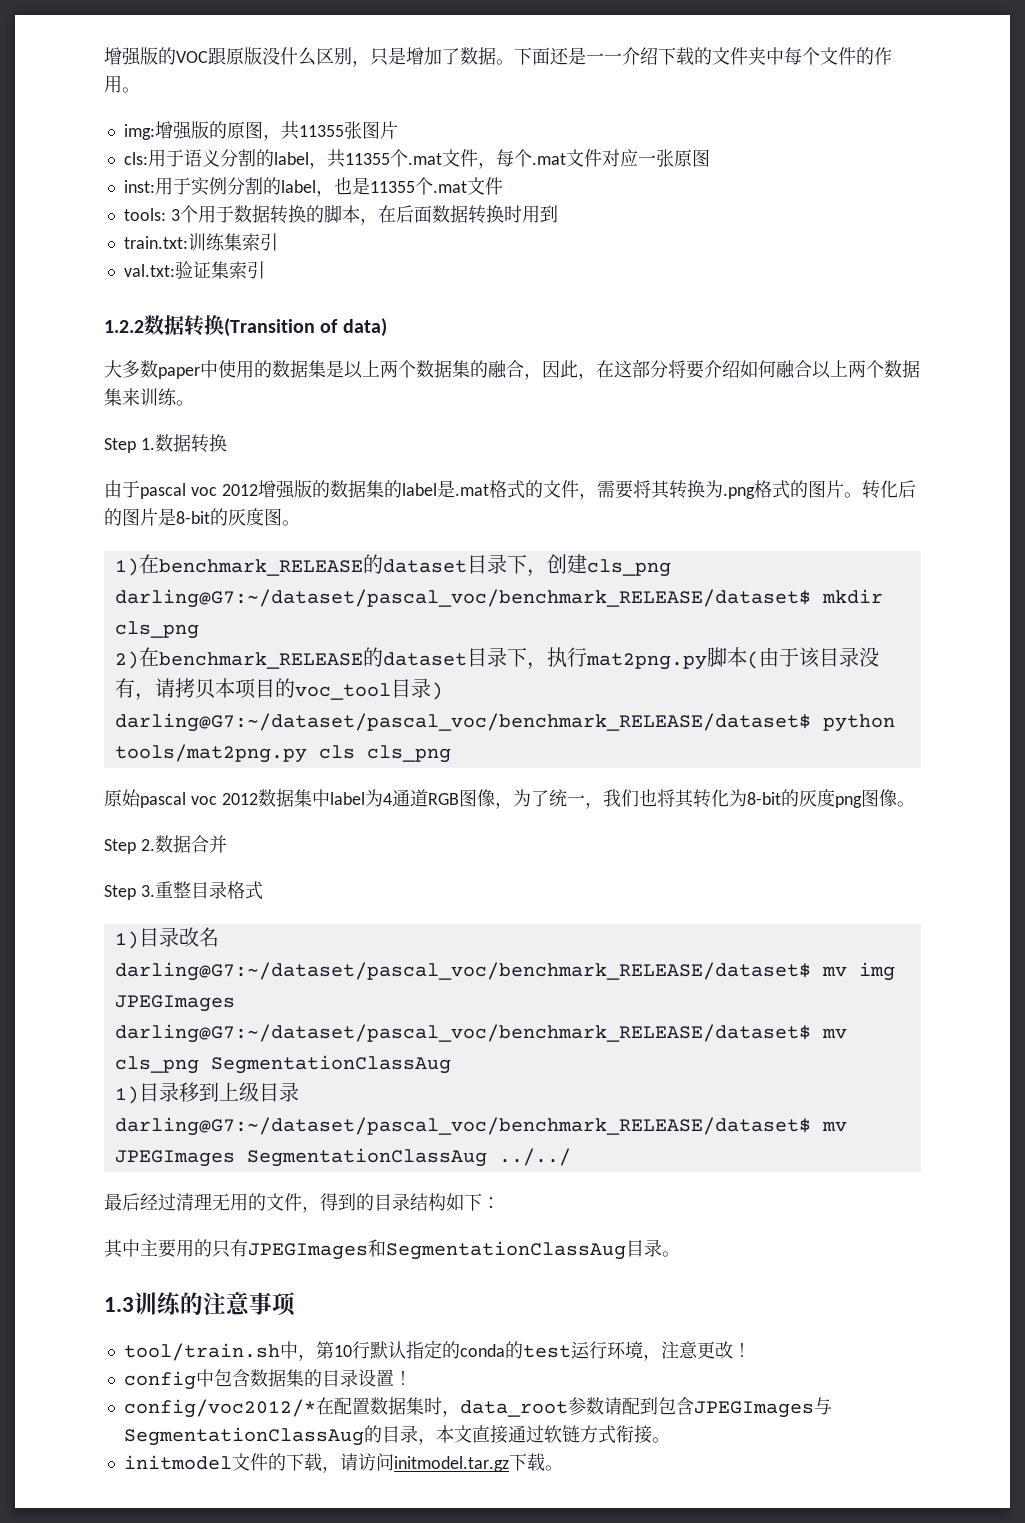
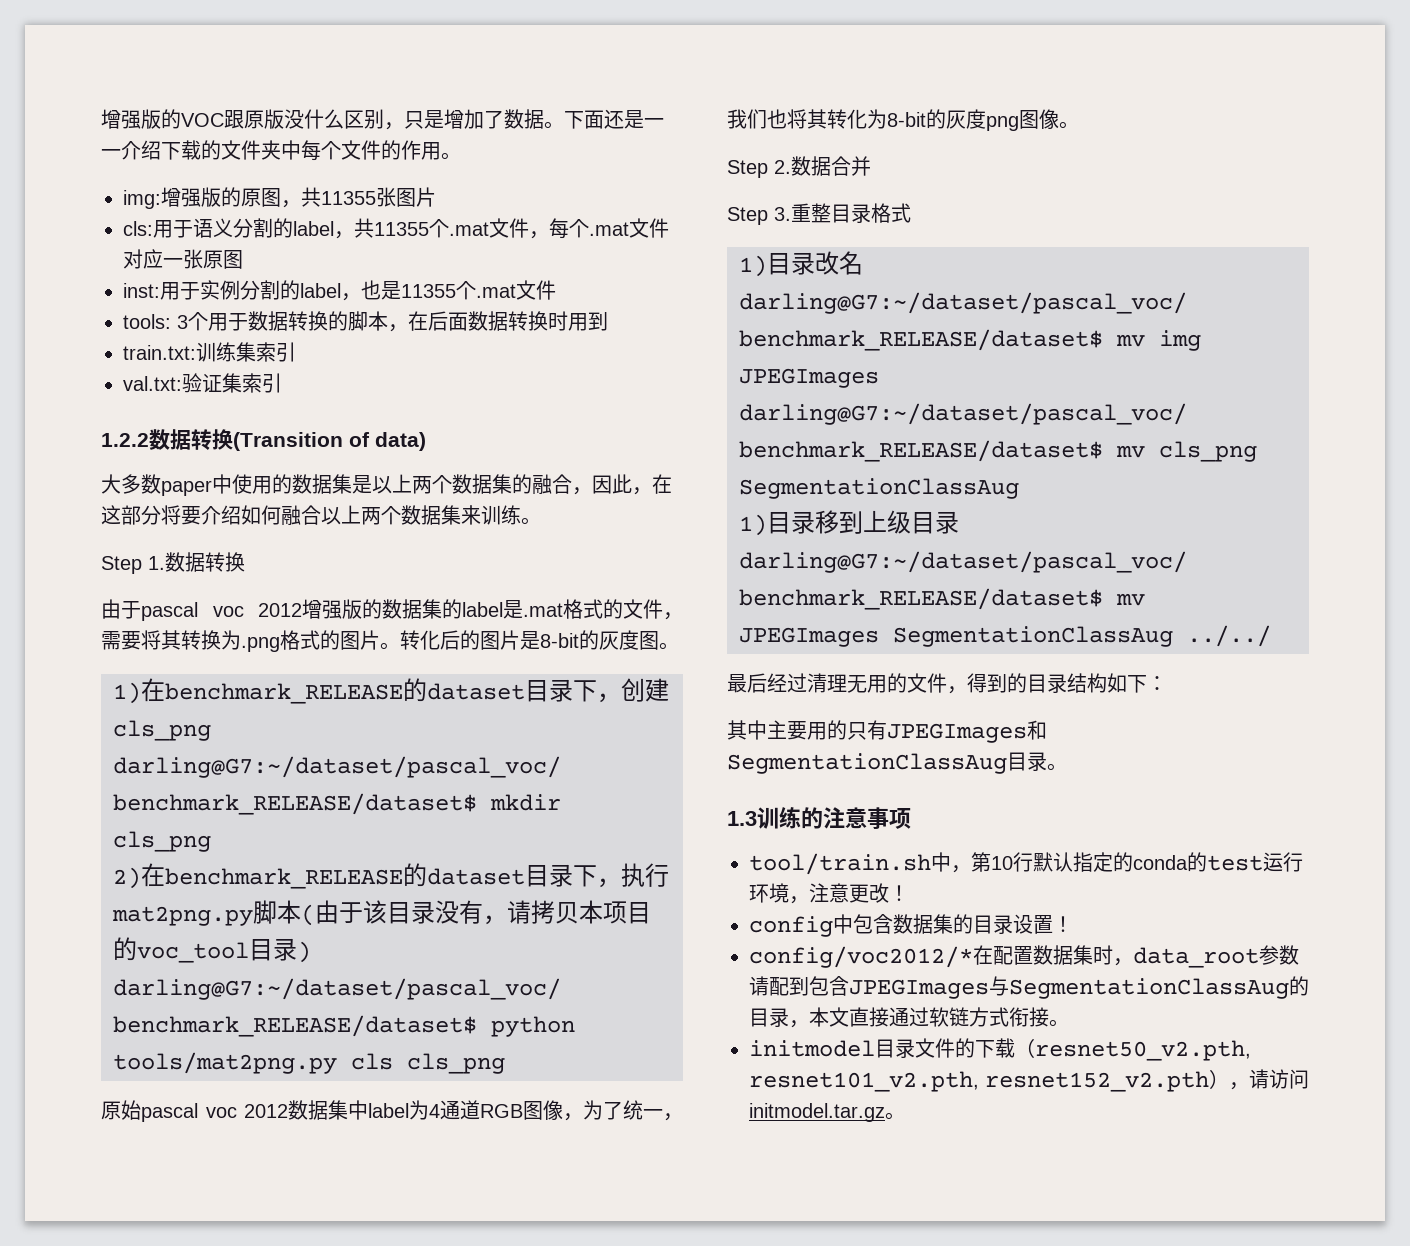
- initmodel文件的下载，请访问initmodel.tar.gz下载。
+ initmodel目录文件的下载（resnet50_v2.pth, resnet101_v2.pth, resnet152_v2.pth），请访问initmodel.tar.gz。

